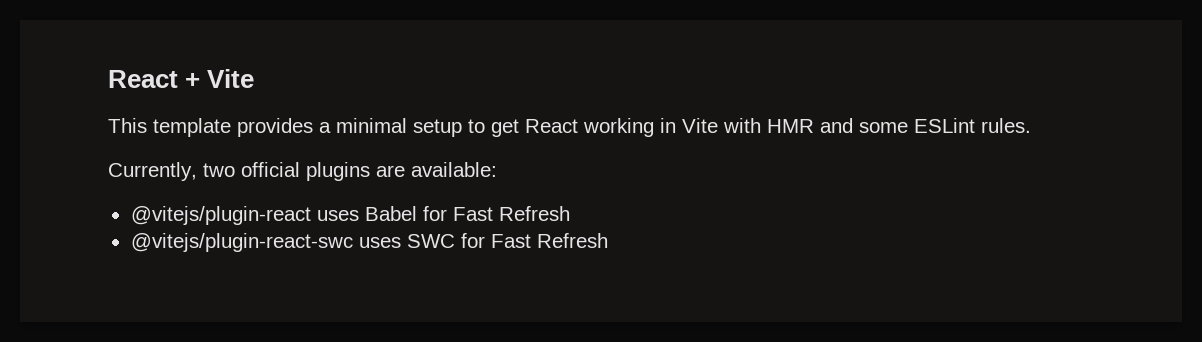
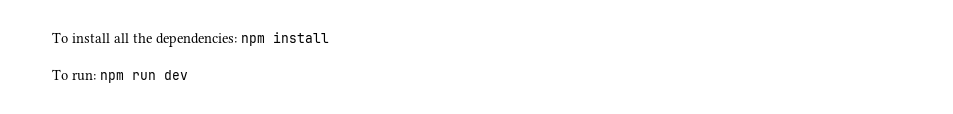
- React + Vite
- This template provides a minimal setup to get React working in Vite with HMR and some ESLint rules.
- Currently, two official plugins are available:
- @vitejs/plugin-react uses Babel for Fast Refresh
- @vitejs/plugin-react-swc uses SWC for Fast Refresh
+ To install all the dependencies: npm install
+ To run: npm run dev

